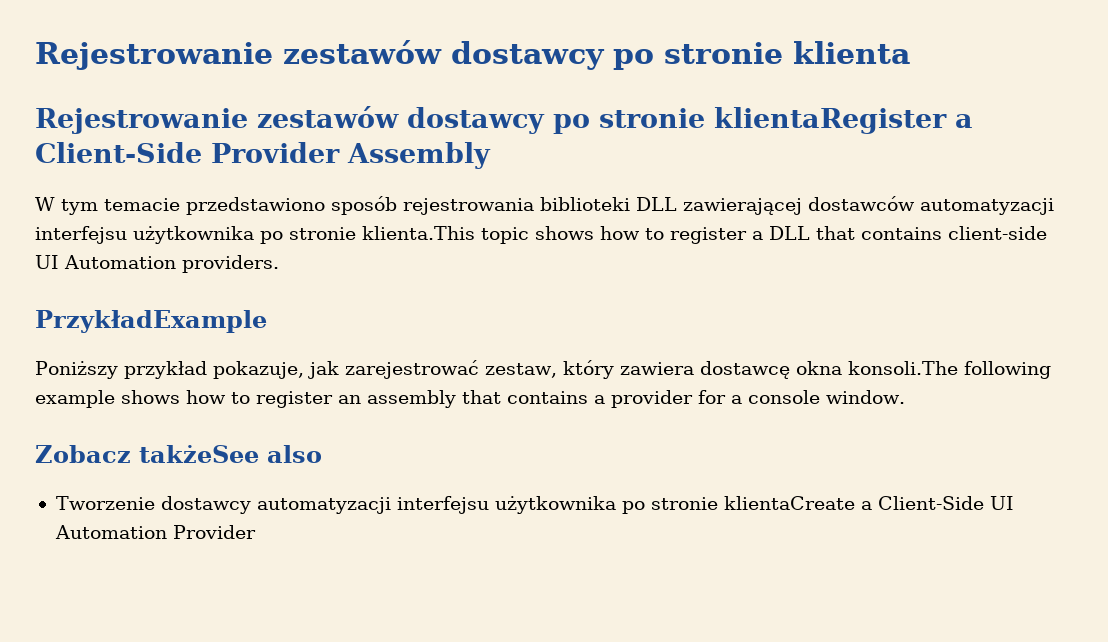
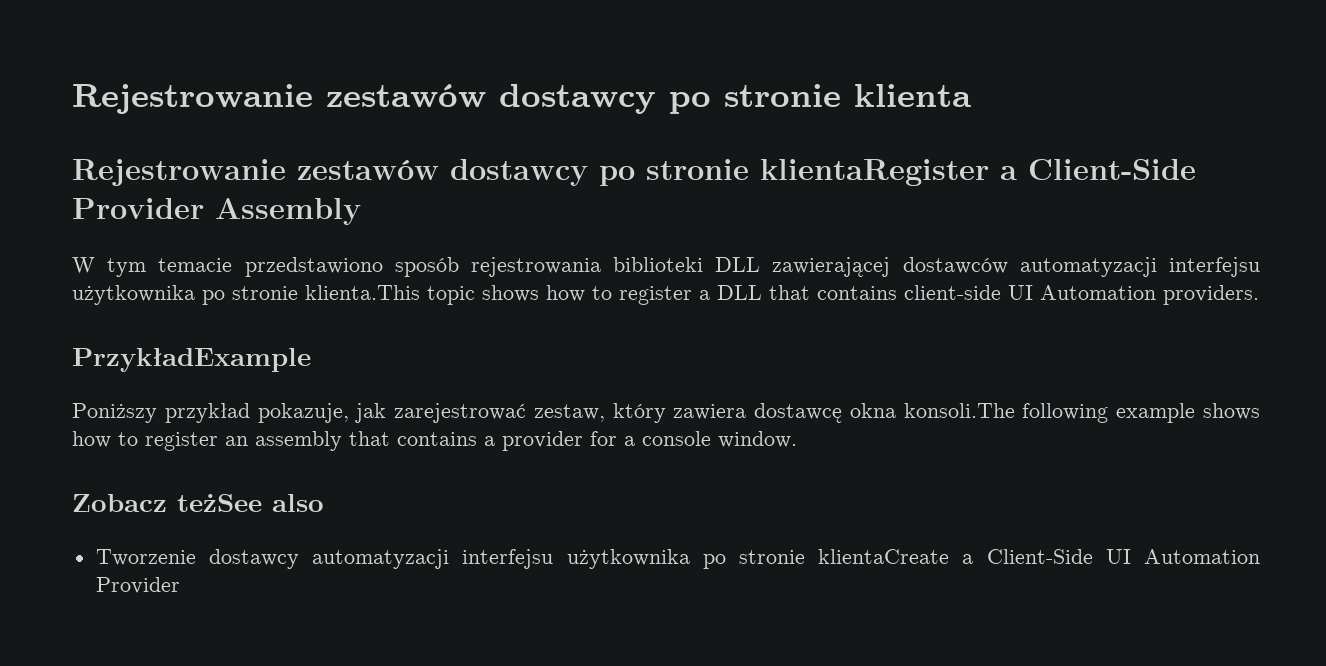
- Zobacz takżeSee also
+ Zobacz teżSee also

